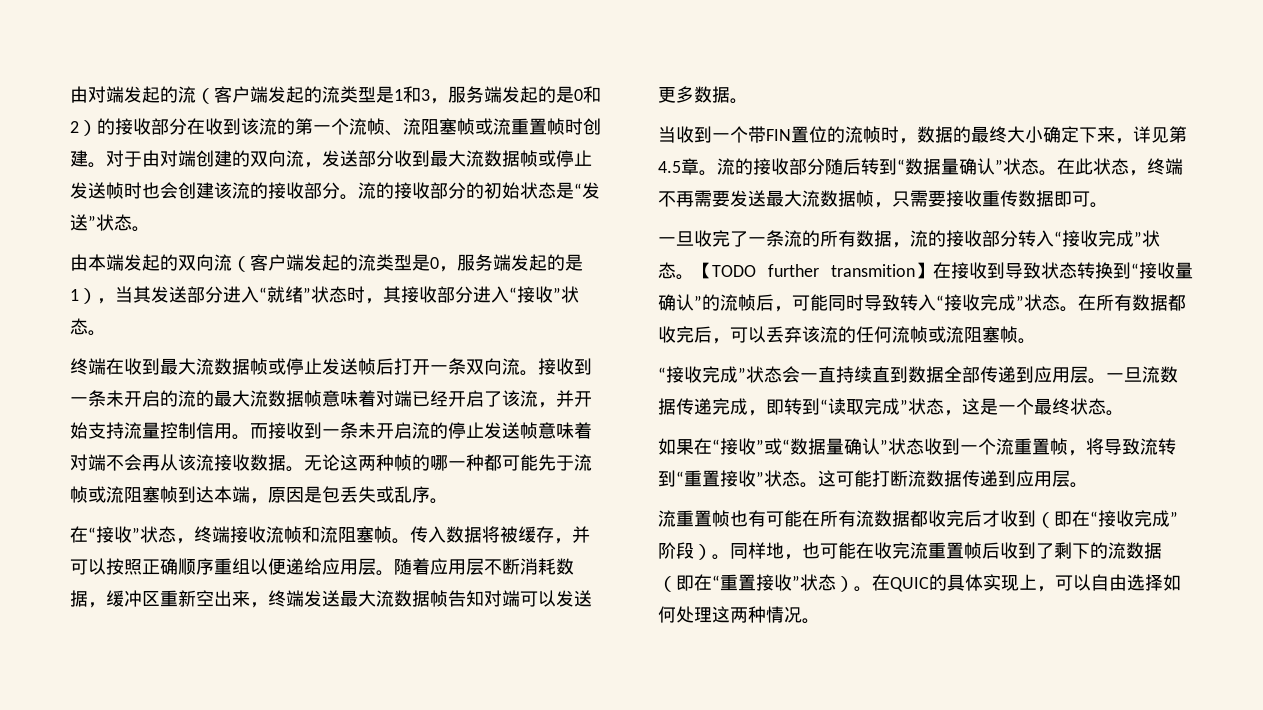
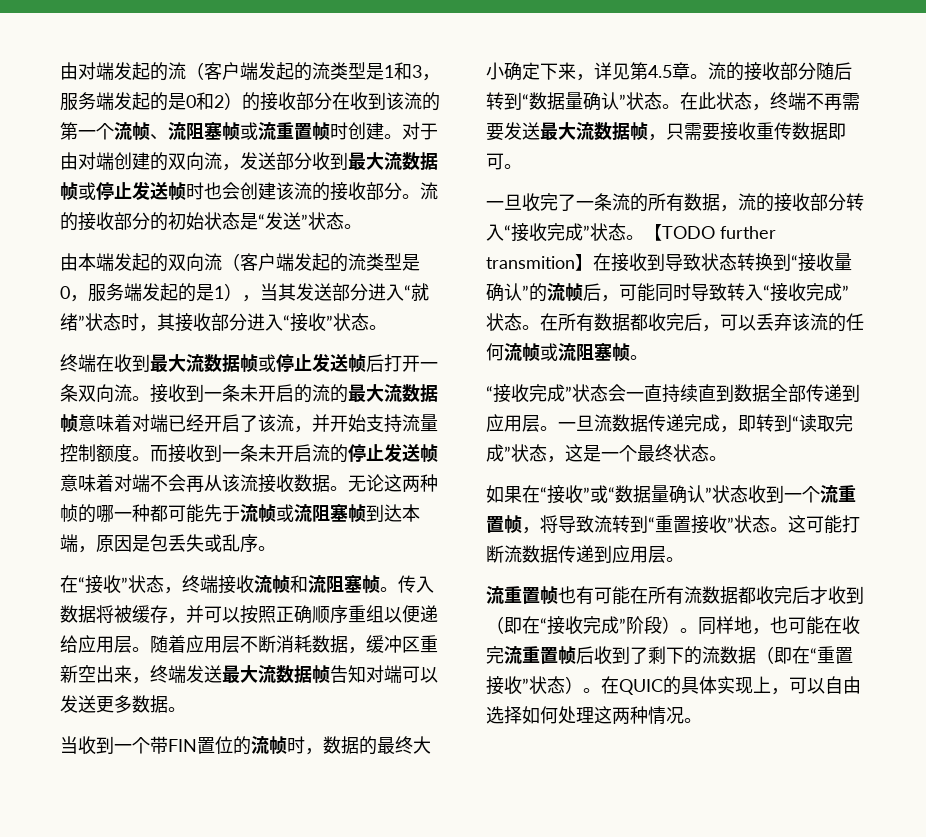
- 接收到一条未开启的流的最大流数据帧意味着对端已经开启了该流，并开始支持流量控制信用。
+ 接收到一条未开启的流的最大流数据帧意味着对端已经开启了该流，并开始支持流量控制额度。

